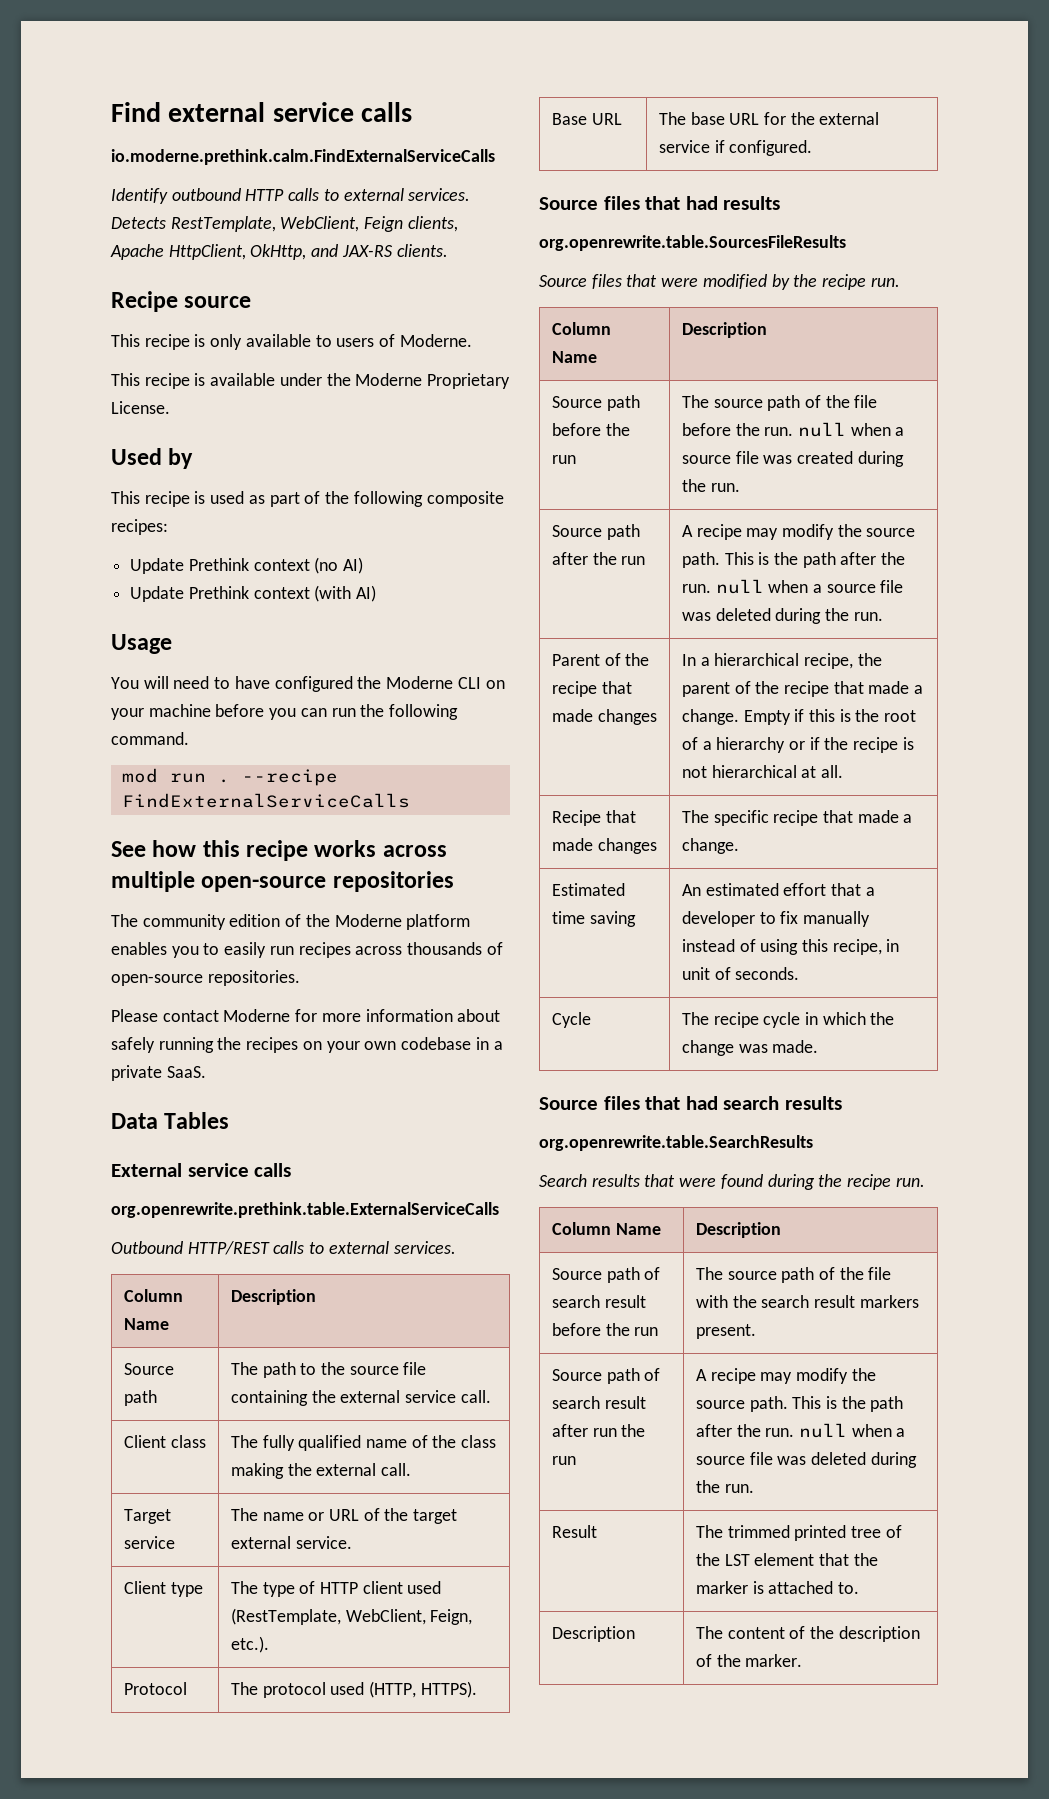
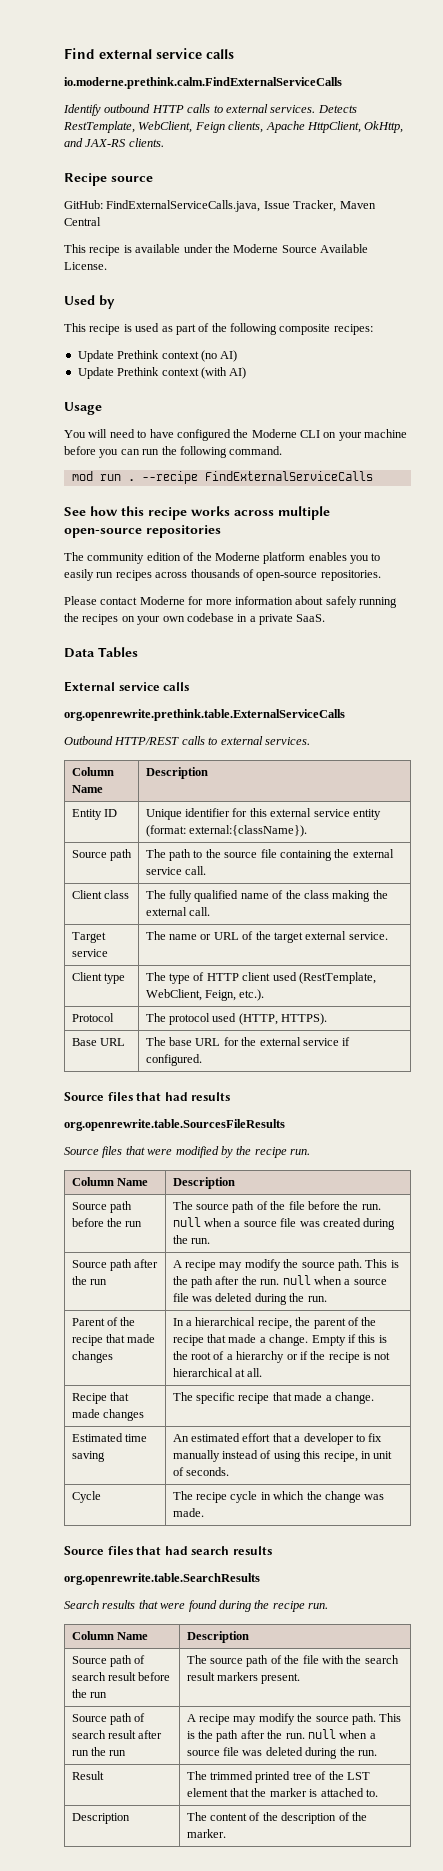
- This recipe is only available to users of Moderne.
+ GitHub: FindExternalServiceCalls.java, Issue Tracker, Maven Central
- This recipe is available under the Moderne Proprietary License.
+ This recipe is available under the Moderne Source Available License.
+ Entity ID | Unique identifier for this external service entity (format: external:{className}).

